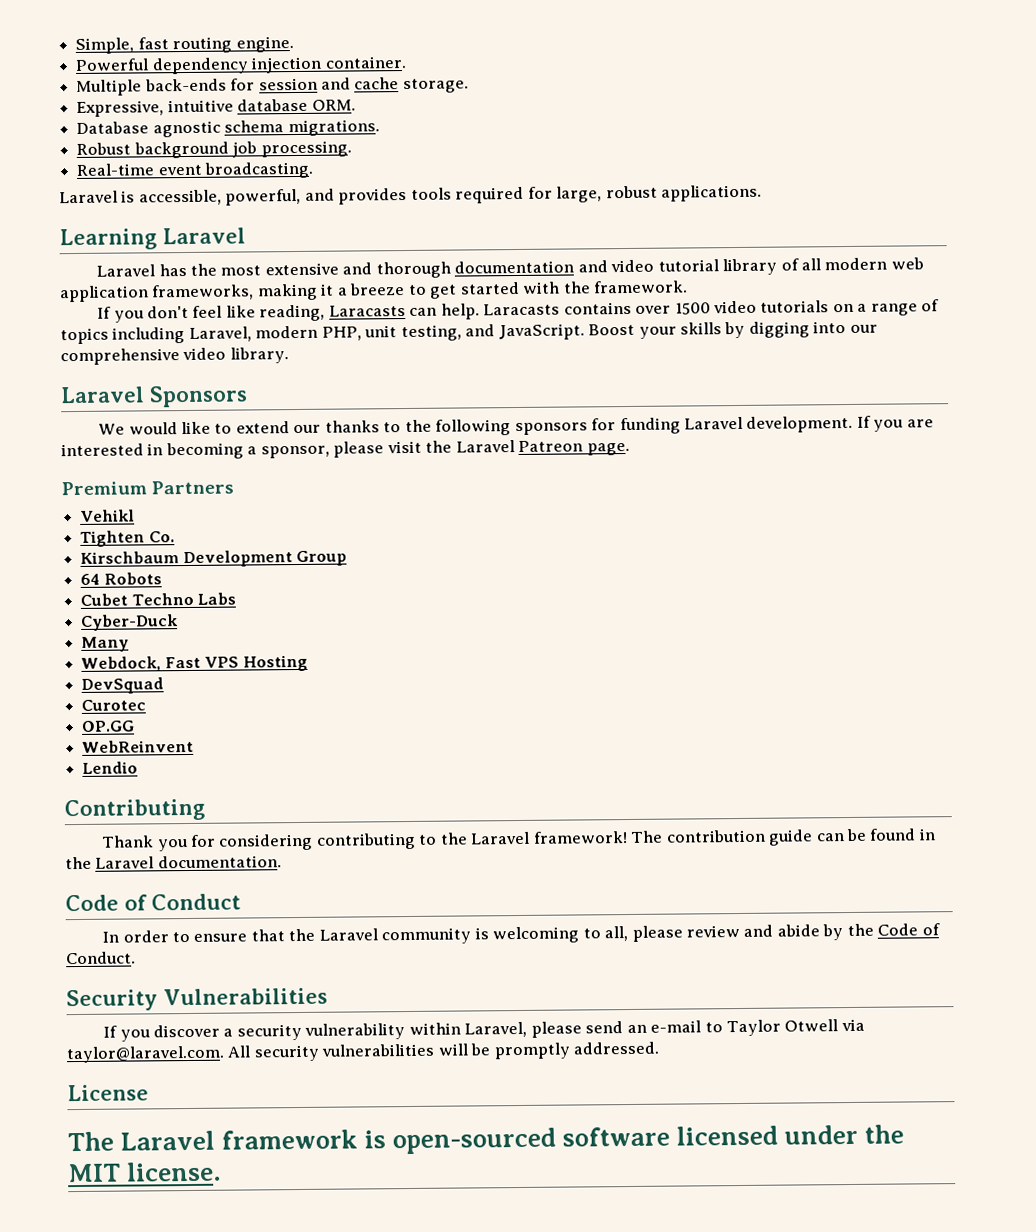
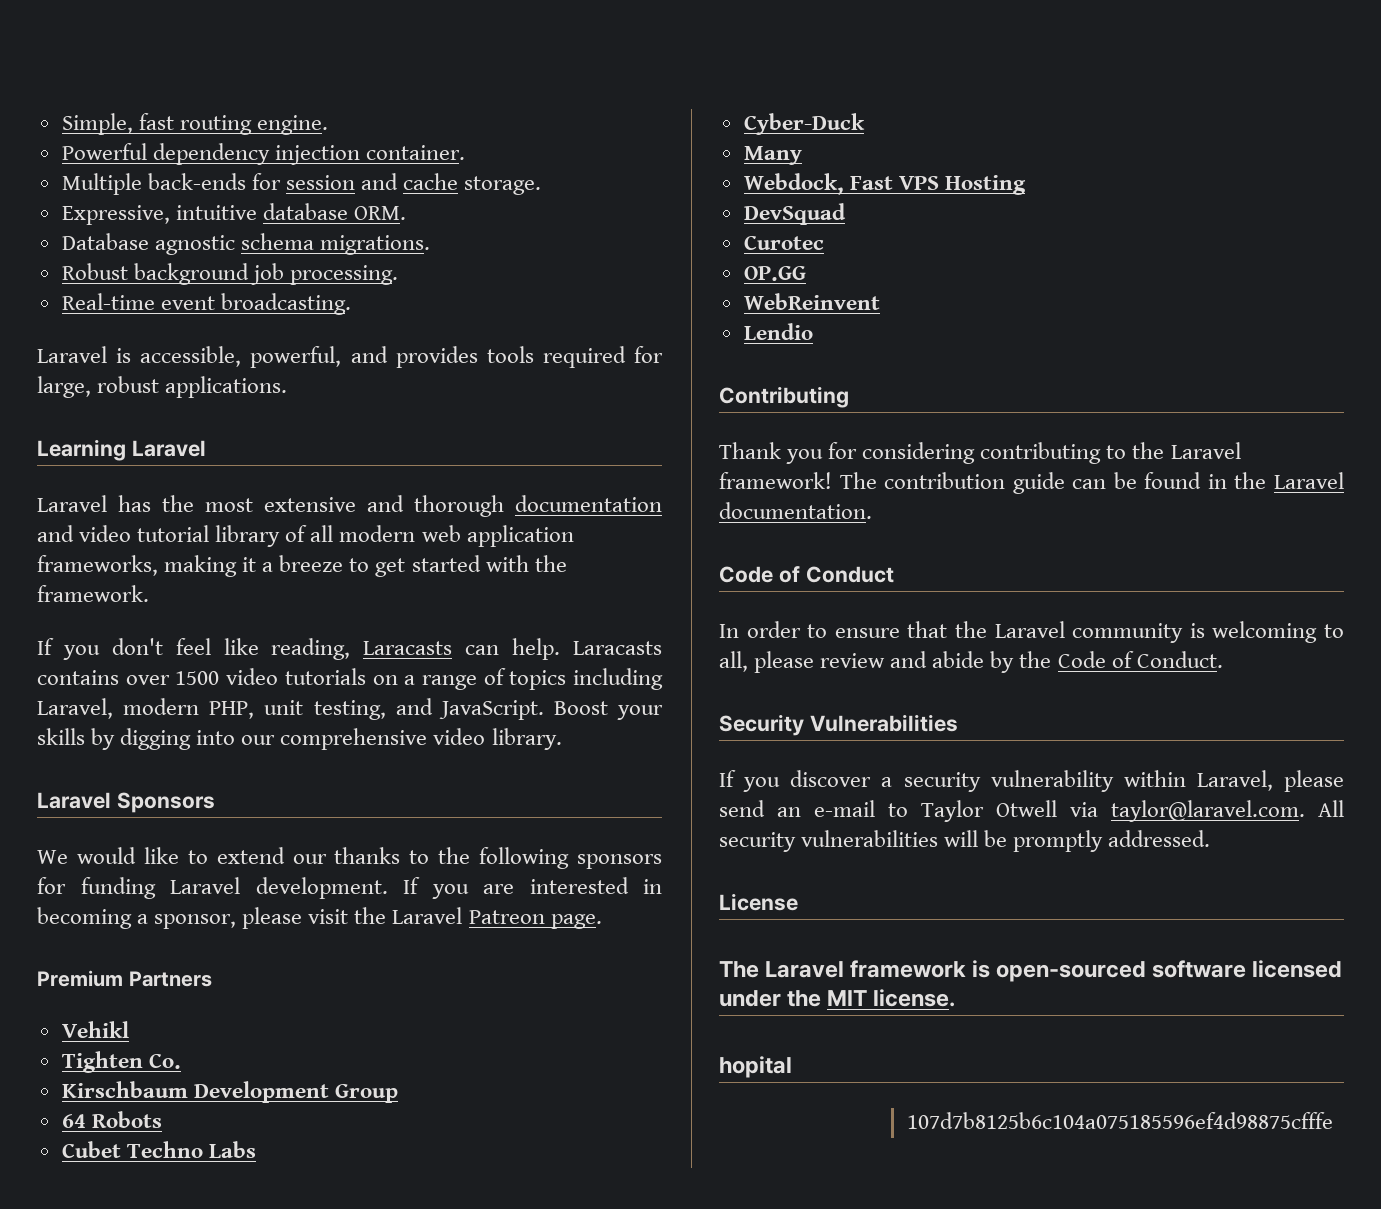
+ hopital
+ 107d7b8125b6c104a075185596ef4d98875cfffe

